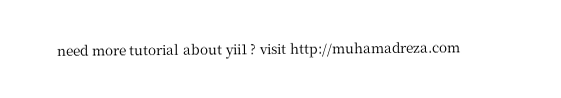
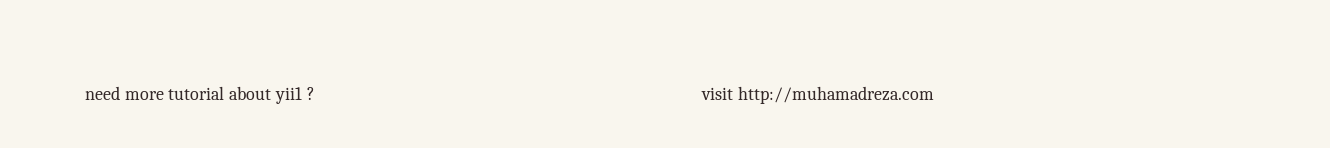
- need more tutorial about yii1 ? visit http://muhamadreza.com
+ need more tutorial about yii1 ?
+ visit http://muhamadreza.com

